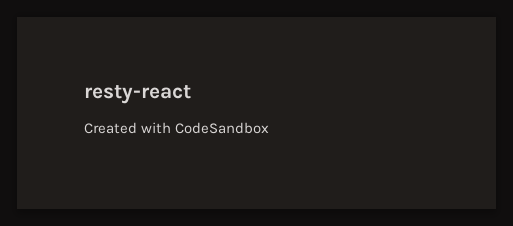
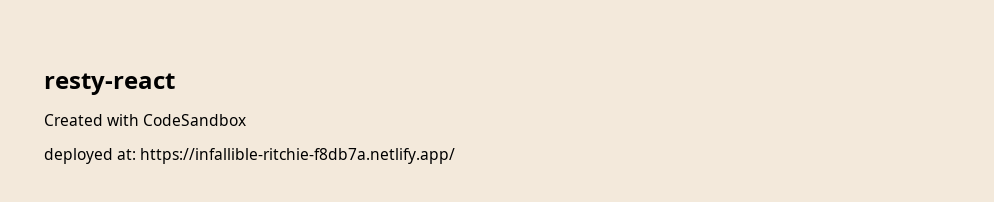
+ deployed at: https://infallible-ritchie-f8db7a.netlify.app/

